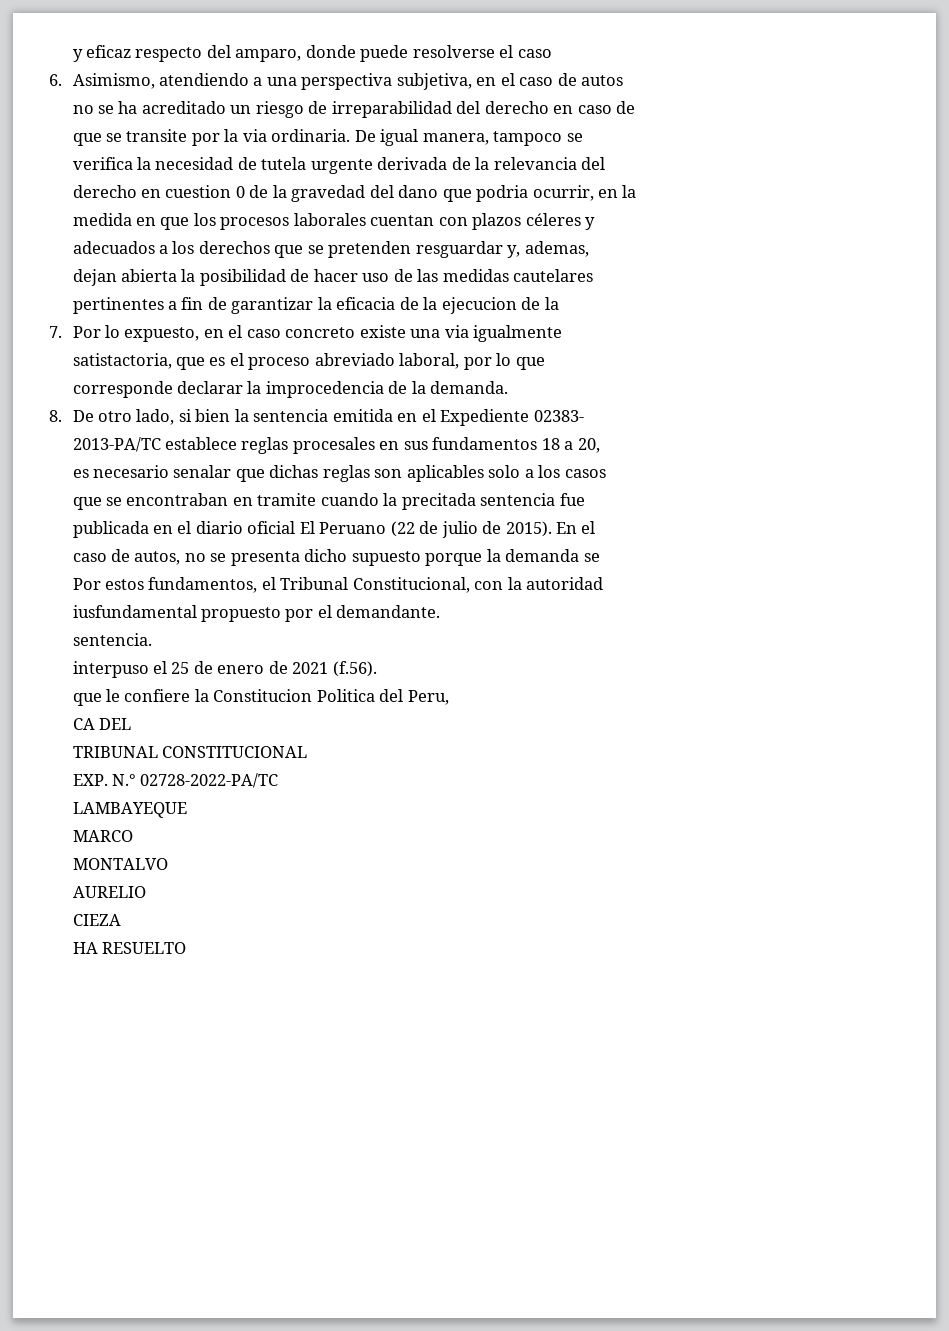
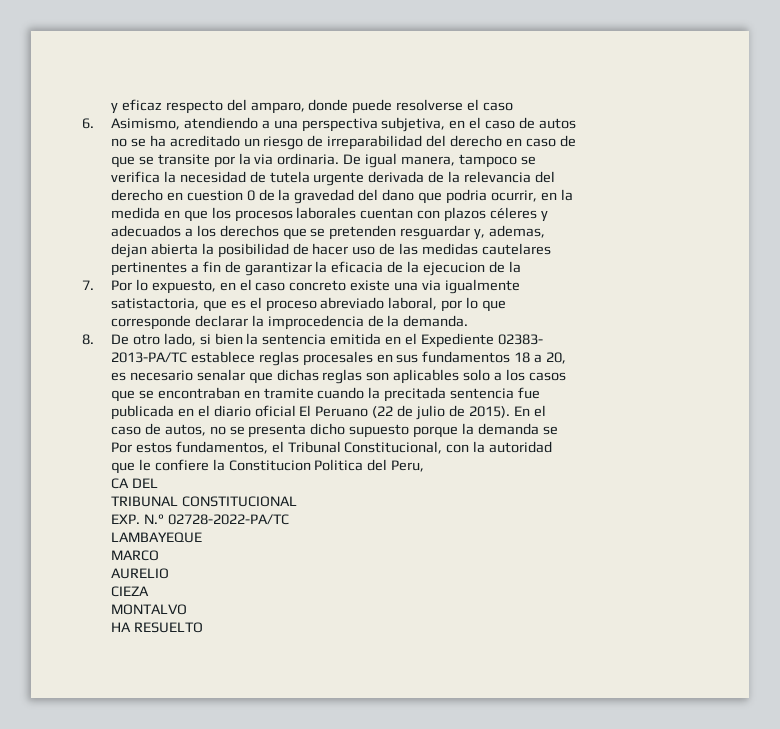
- iusfundamental propuesto por el demandante.
- sentencia.
- interpuso el 25 de enero de 2021 (f.56).
- MONTALVO
+ MONTALVO

